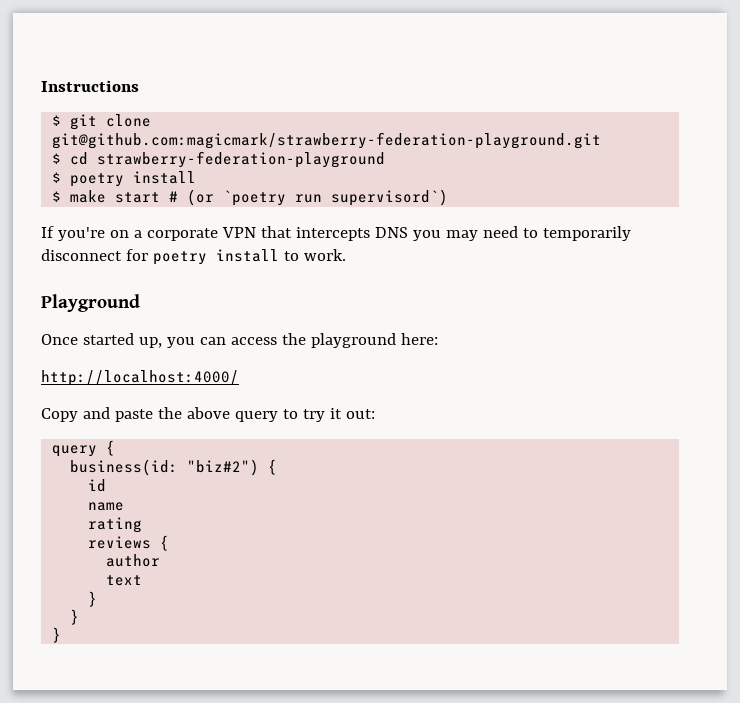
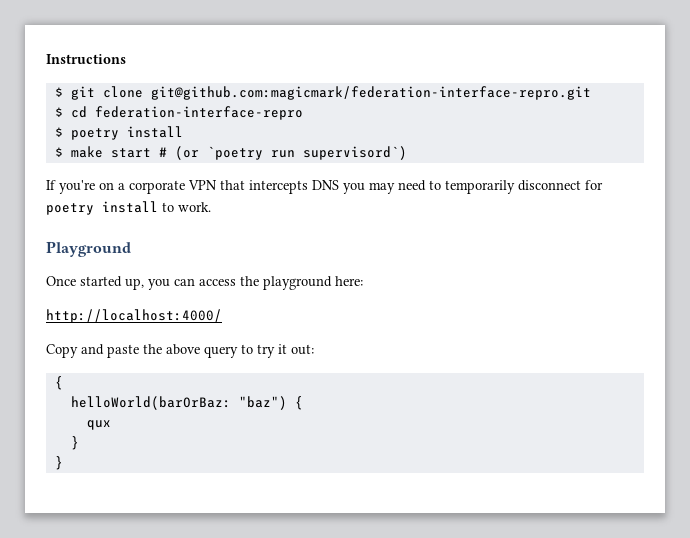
- $ git clone git@github.com:magicmark/strawberry-federation-playground.git
+ $ git clone git@github.com:magicmark/federation-interface-repro.git
- $ cd strawberry-federation-playground
+ $ cd federation-interface-repro
  Copy and paste the above query to try it out:
- query {
- business(id: "biz#2") {
- id
- name
- rating
- reviews {
- author
- text
- }
+ {
+ helloWorld(barOrBaz: "baz") {
+ qux

